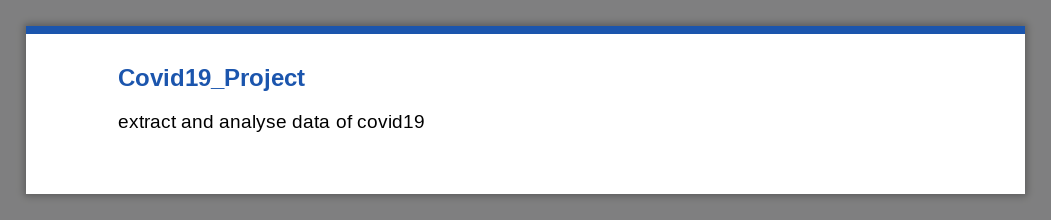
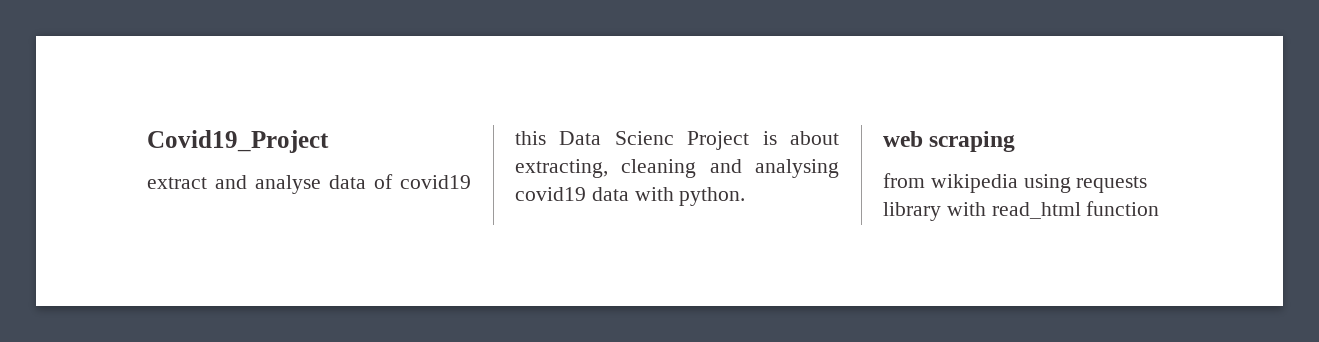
- extract and analyse data of covid19
+ extract and analyse data of covid19 this Data Scienc Project is about extracting, cleaning and analysing covid19 data with python.
+ web scraping
+ from wikipedia using requests library with read_html function

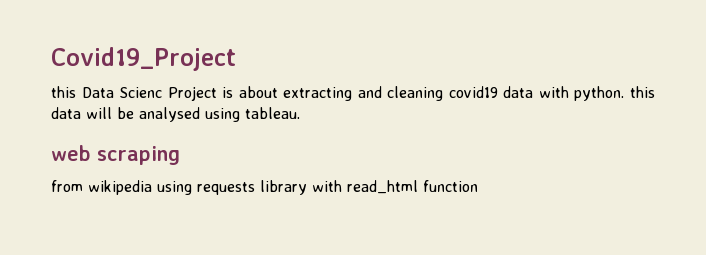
- extract and analyse data of covid19 this Data Scienc Project is about extracting, cleaning and analysing covid19 data with python.
+ this Data Scienc Project is about extracting and cleaning covid19 data with python. this data will be analysed using tableau.

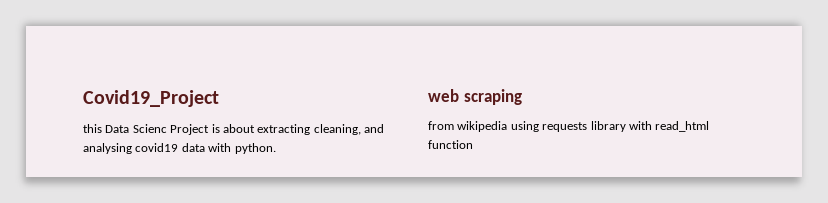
- this Data Scienc Project is about extracting and cleaning covid19 data with python. this data will be analysed using tableau.
+ this Data Scienc Project is about extracting cleaning, and analysing covid19 data with python.

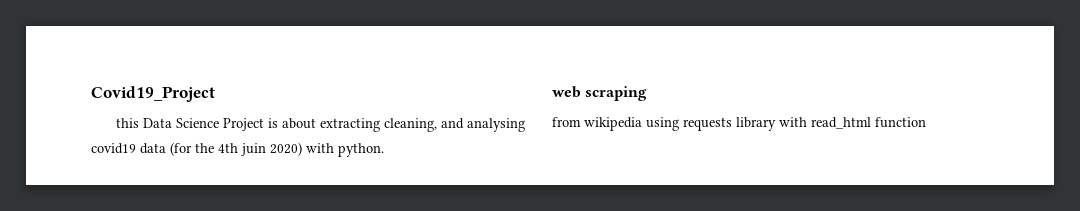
- this Data Scienc Project is about extracting cleaning, and analysing covid19 data with python.
+ this Data Science Project is about extracting cleaning, and analysing covid19 data (for the 4th juin 2020) with python.

